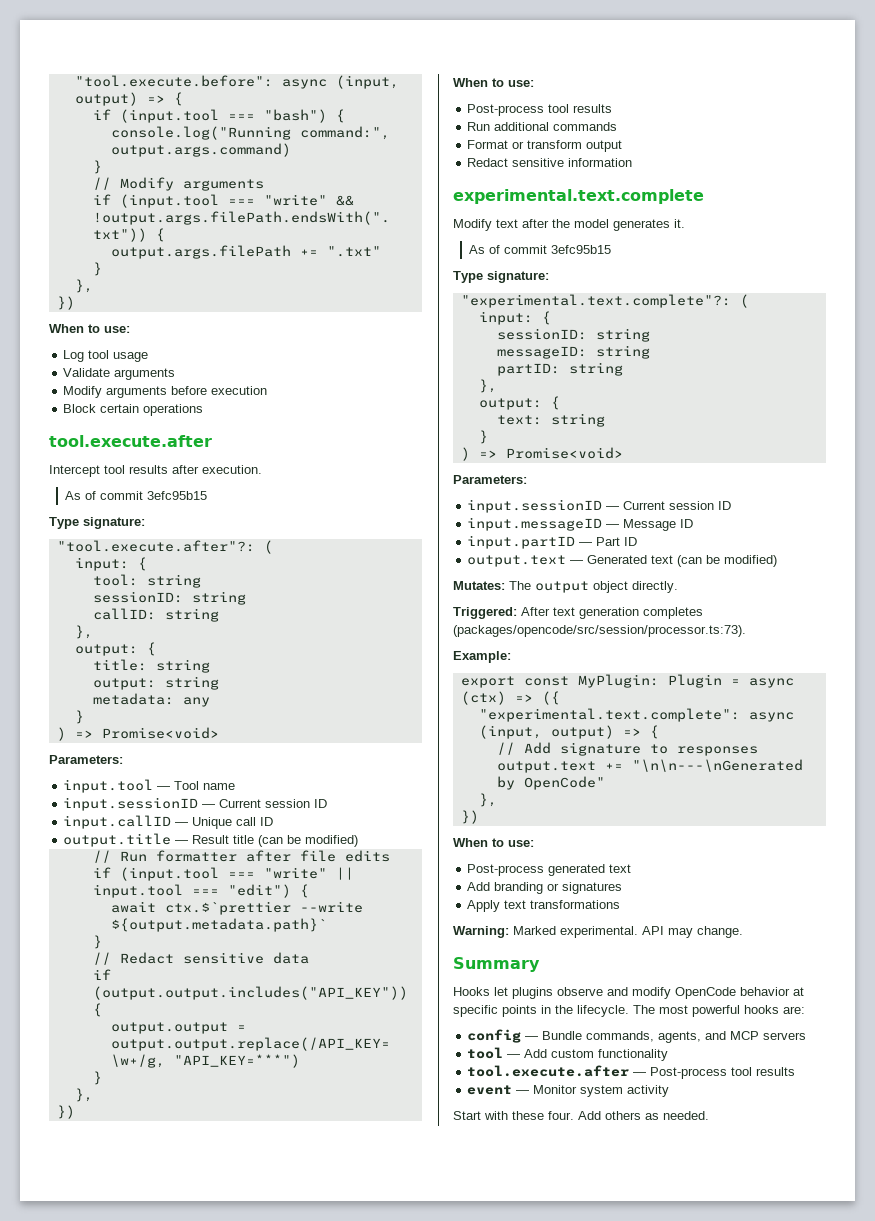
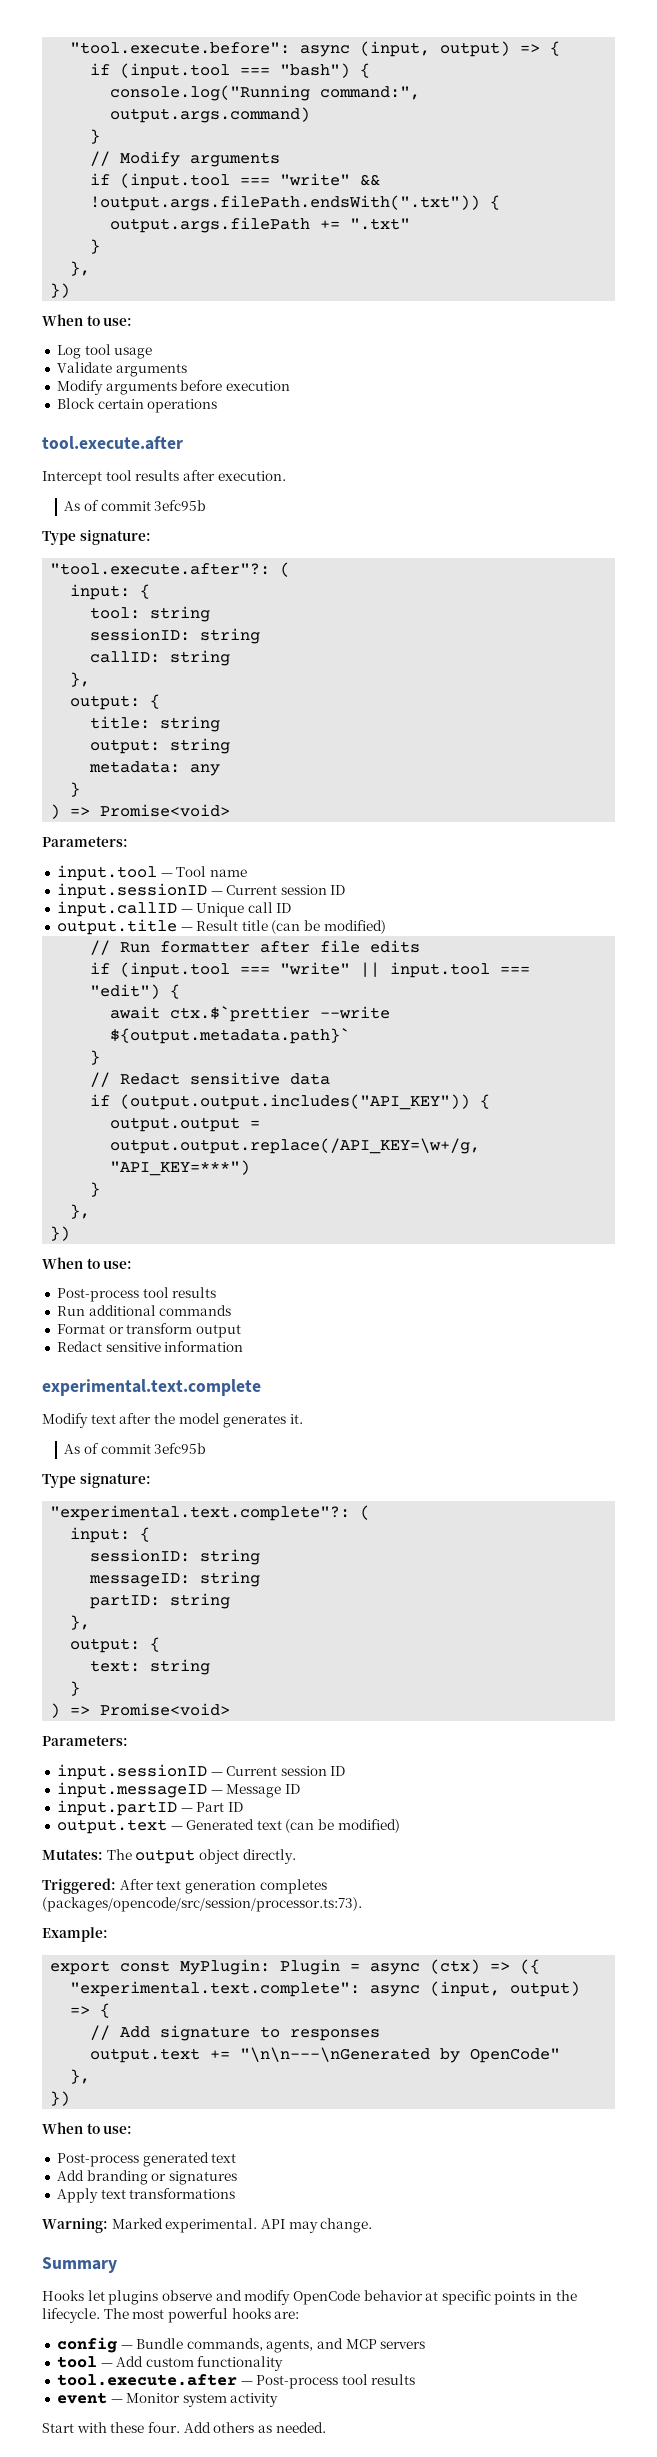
  Intercept tool results after execution.
- As of commit 3efc95b15
+ As of commit 3efc95b
  Modify text after the model generates it.
- As of commit 3efc95b15
+ As of commit 3efc95b

